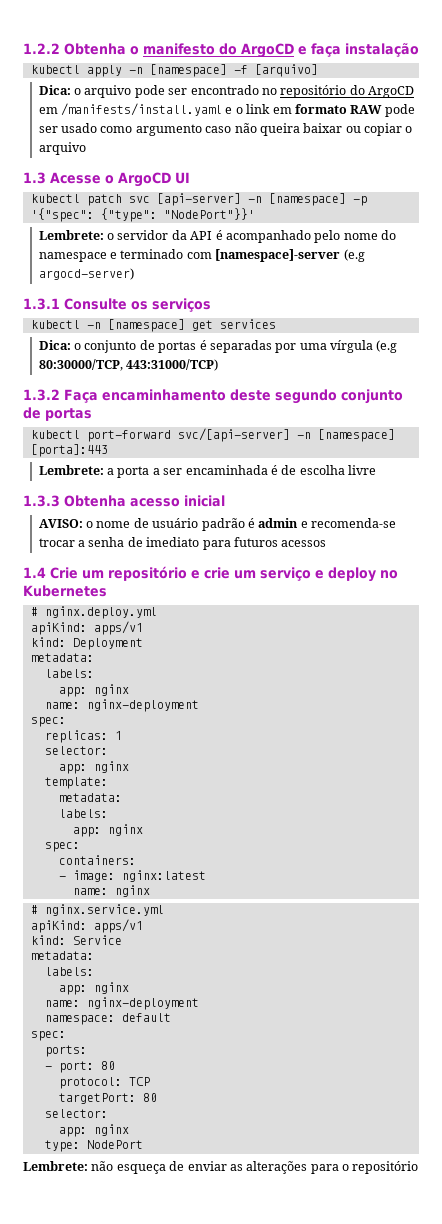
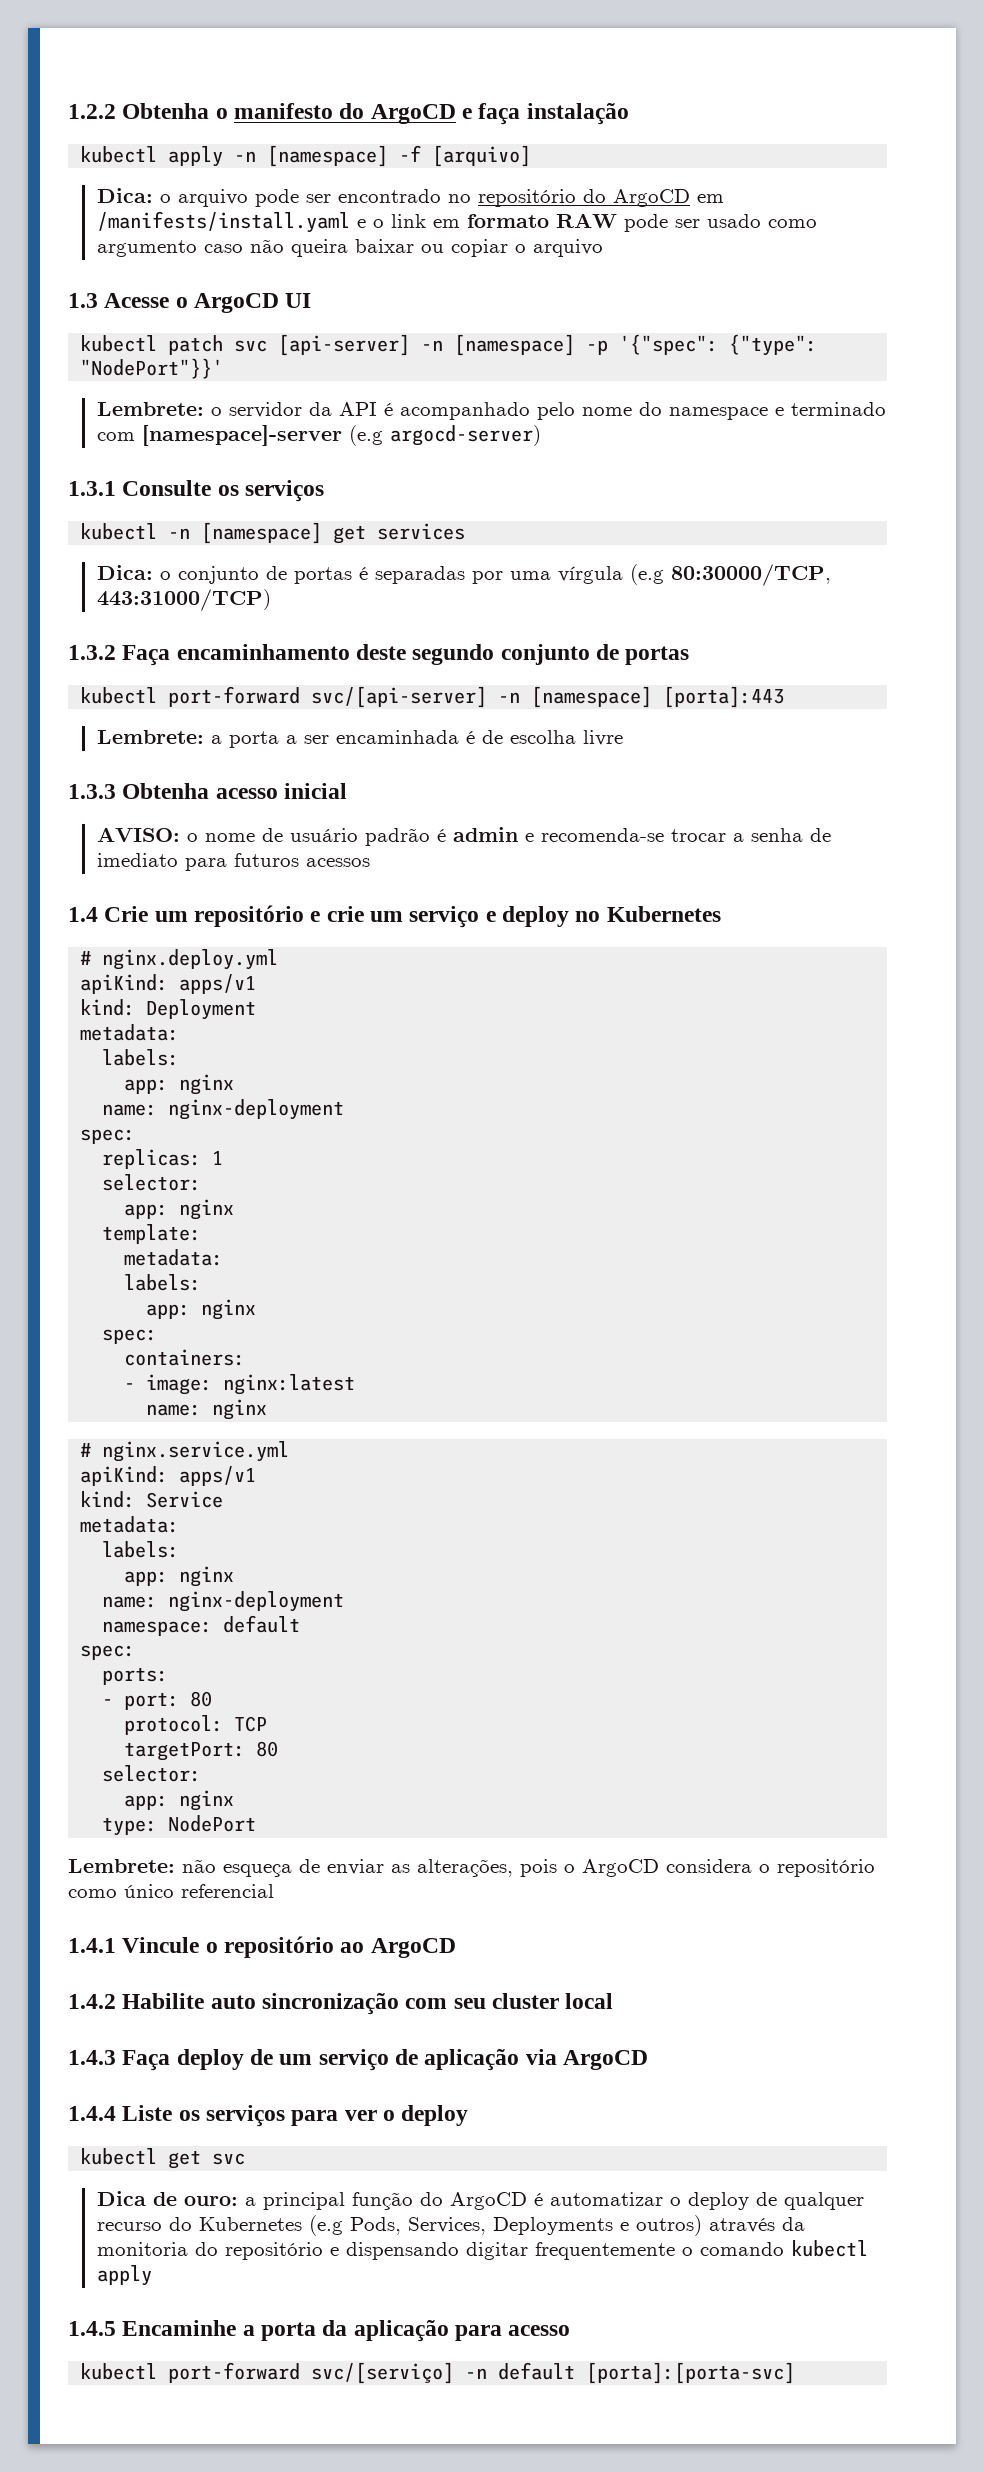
- Lembrete: não esqueça de enviar as alterações para o repositório
+ Lembrete: não esqueça de enviar as alterações, pois o ArgoCD considera o repositório como único referencial
+ 1.4.1 Vincule o repositório ao ArgoCD
+ 1.4.2 Habilite auto sincronização com seu cluster local
+ 1.4.3 Faça deploy de um serviço de aplicação via ArgoCD
+ 1.4.4 Liste os serviços para ver o deploy
+ kubectl get svc
+ Dica de ouro: a principal função do ArgoCD é automatizar o deploy de qualquer recurso do Kubernetes (e.g Pods, Services, Deployments e outros) através da monitoria do repositório e dispensando digitar frequentemente o comando kubectl apply
+ 1.4.5 Encaminhe a porta da aplicação para acesso
+ kubectl port-forward svc/[serviço] -n default [porta]:[porta-svc]

